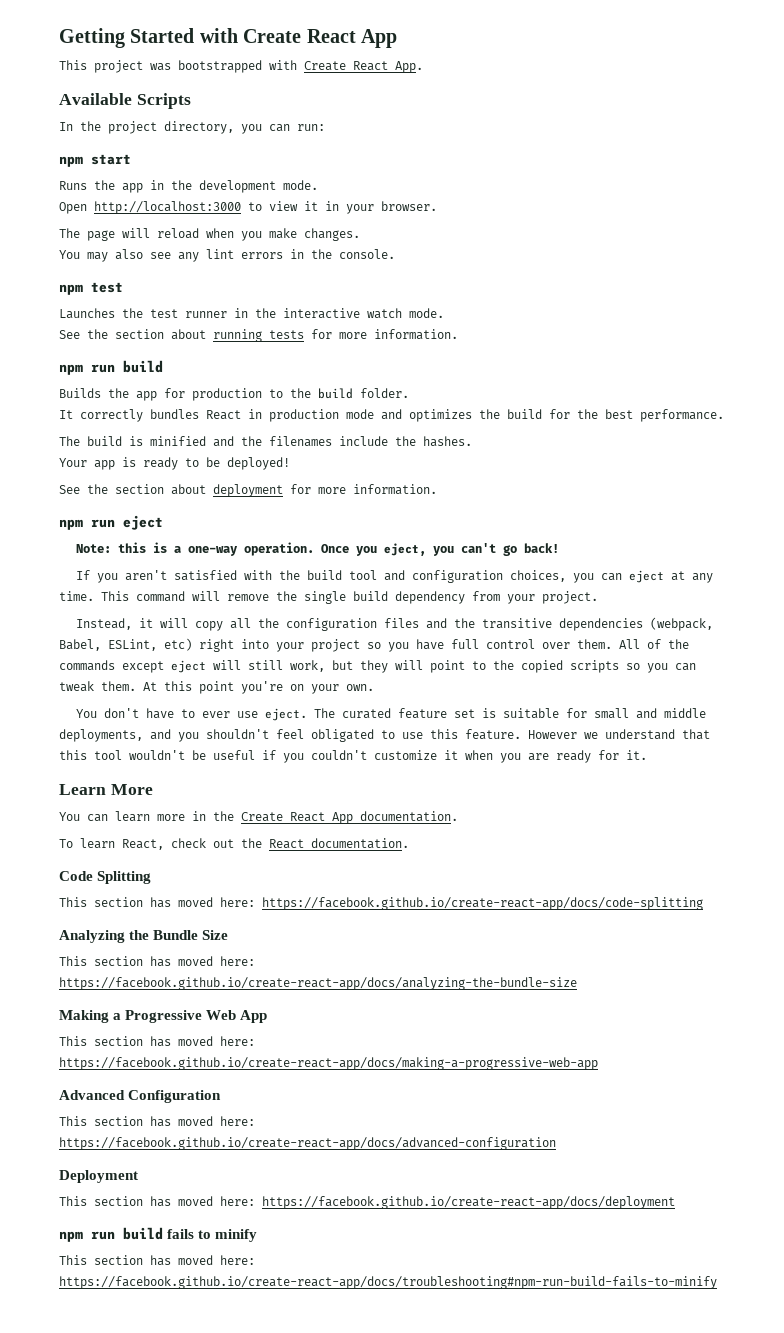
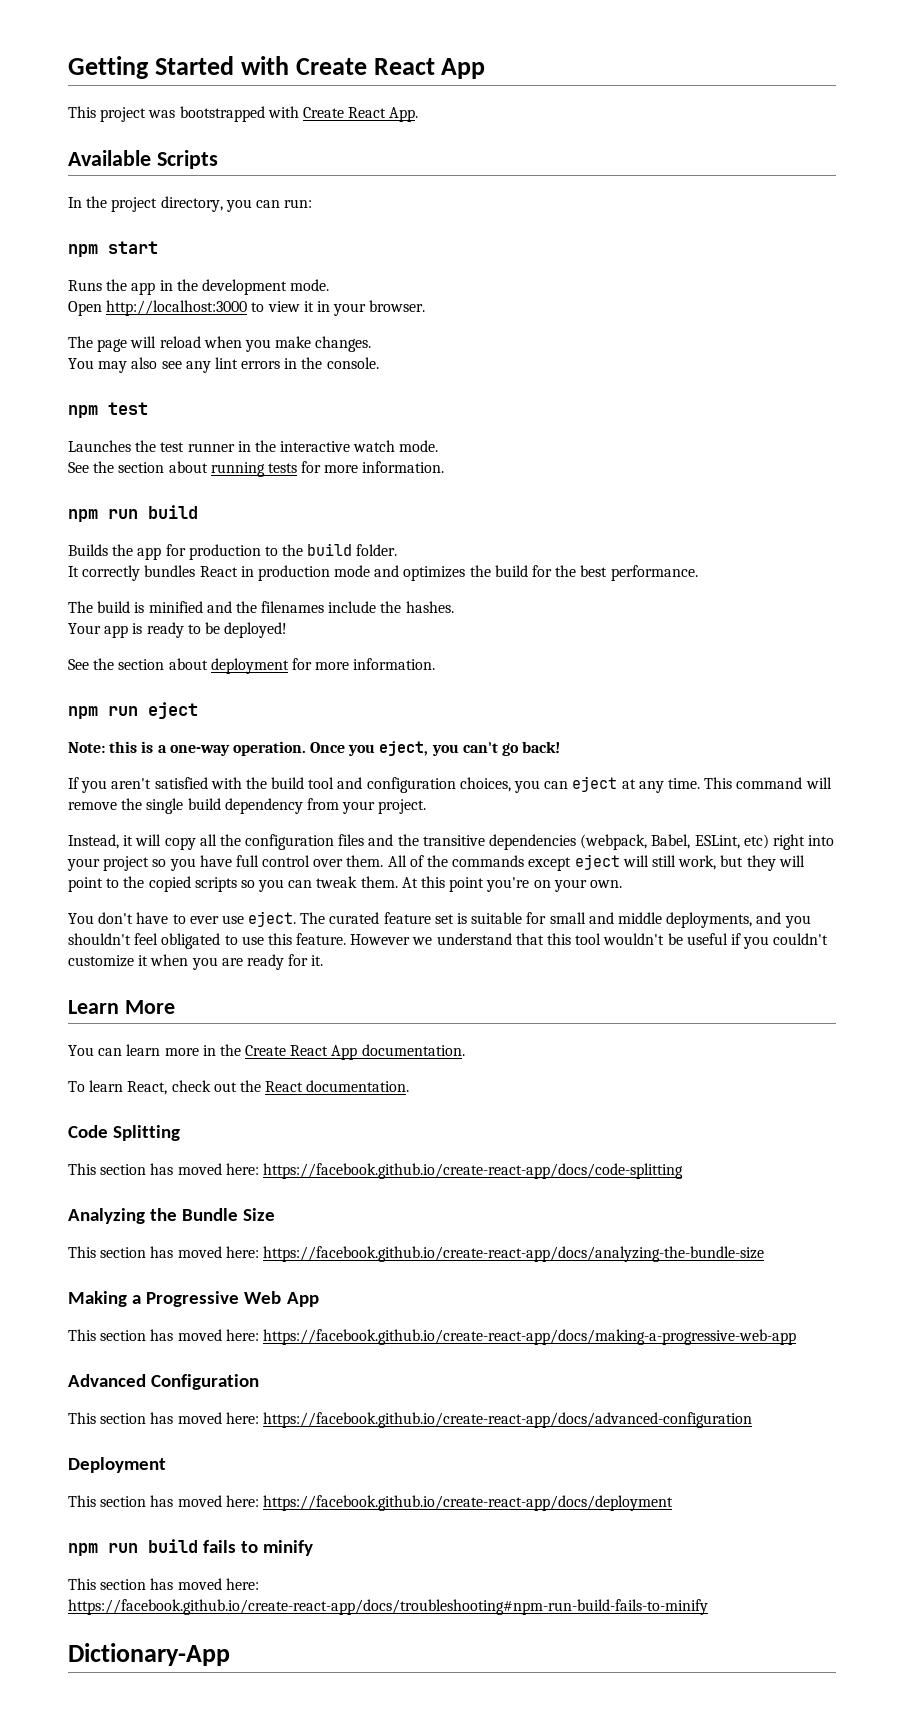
+ Dictionary-App

